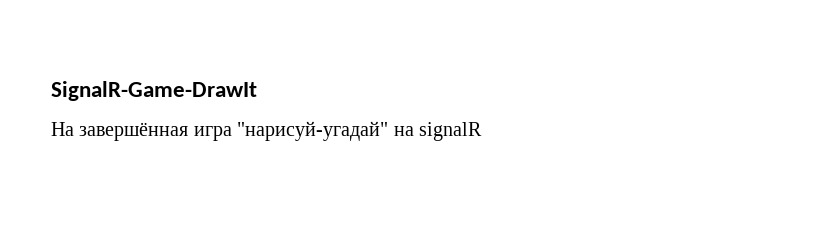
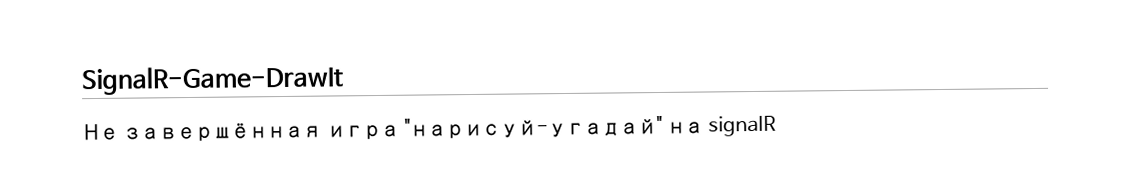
- На завершённая игра "нарисуй-угадай" на signalR
+ Не завершённая игра "нарисуй-угадай" на signalR

